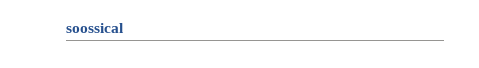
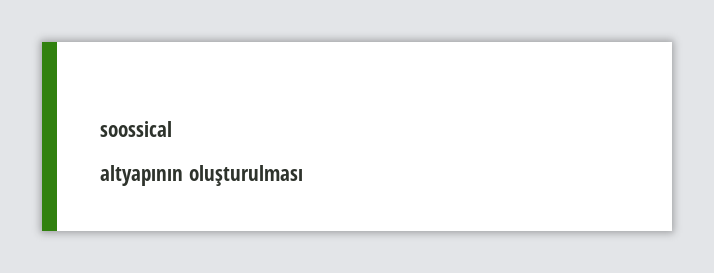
+ altyapının oluşturulması

